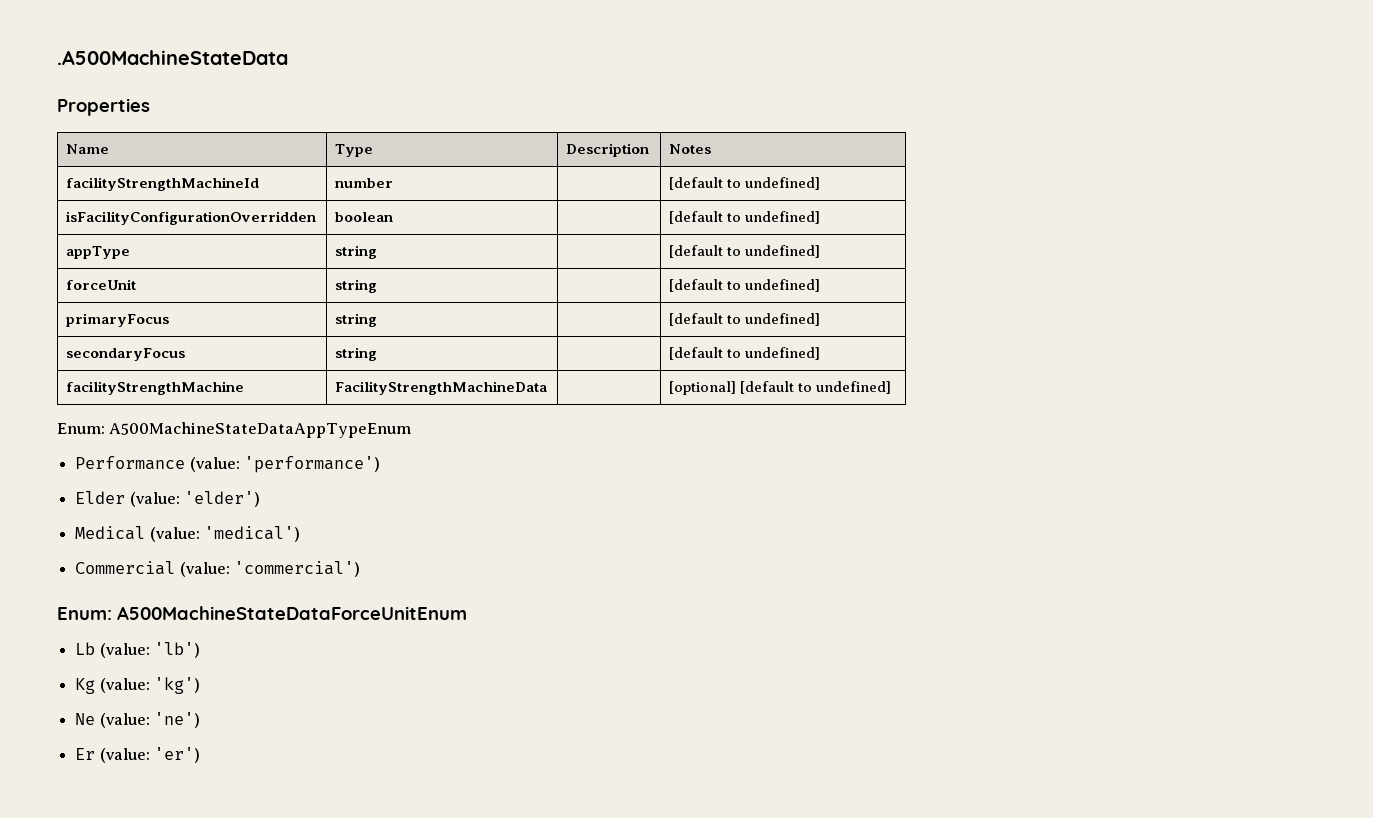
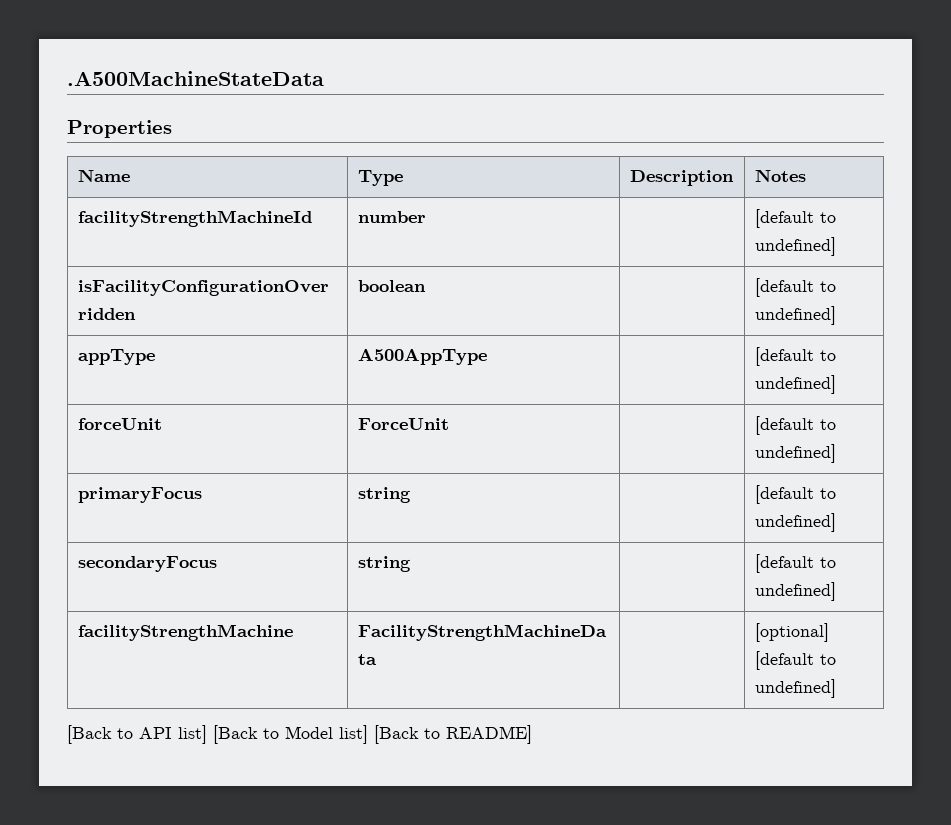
- appType | string | | [default to undefined]
+ appType | A500AppType | | [default to undefined]
- forceUnit | string | | [default to undefined]
+ forceUnit | ForceUnit | | [default to undefined]
- Enum: A500MachineStateDataAppTypeEnum
- Performance (value: 'performance')
- Elder (value: 'elder')
- Medical (value: 'medical')
- Commercial (value: 'commercial')
- Enum: A500MachineStateDataForceUnitEnum
- Lb (value: 'lb')
- Kg (value: 'kg')
- Ne (value: 'ne')
- Er (value: 'er')
+ [Back to API list] [Back to Model list] [Back to README]

